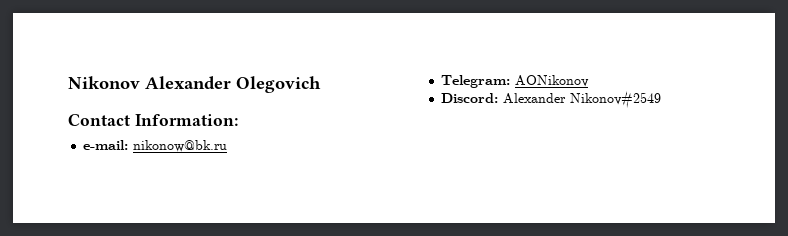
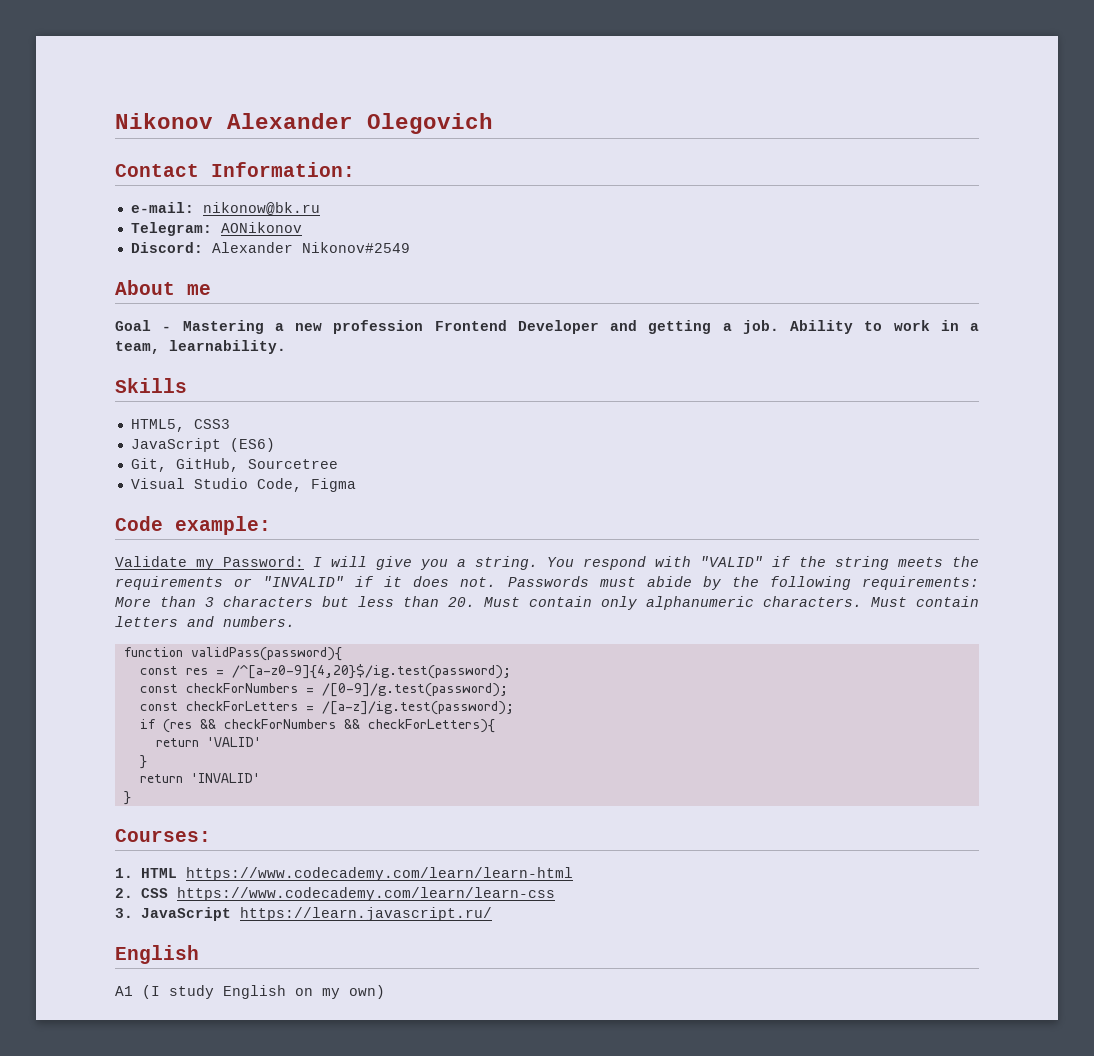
+ About me
+ Goal - Mastering a new profession Frontend Developer and getting a job. Ability to work in a team, learnability.
+ Skills
+ HTML5, CSS3
+ JavaScript (ES6)
+ Git, GitHub, Sourcetree
+ Visual Studio Code, Figma
+ Code example:
+ Validate my Password: I will give you a string. You respond with "VALID" if the string meets the requirements or "INVALID" if it does not. Passwords must abide by the following requirements: More than 3 characters but less than 20. Must contain only alphanumeric characters. Must contain letters and numbers.
+ function validPass(password){
+ const res = /^[a-z0-9]{4,20}$/ig.test(password);
+ const checkForNumbers = /[0-9]/g.test(password);
+ const checkForLetters = /[a-z]/ig.test(password);
+ if (res && checkForNumbers && checkForLetters){
+ return 'VALID'
+ }
+ return 'INVALID'
+ }
+ Courses:
+ 1. HTML https://www.codecademy.com/learn/learn-html
+ 2. CSS https://www.codecademy.com/learn/learn-css
+ 3. JavaScript https://learn.javascript.ru/
+ English
+ A1 (I study English on my own)

